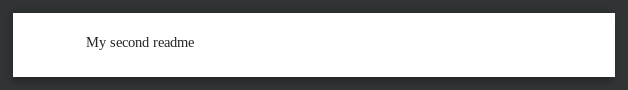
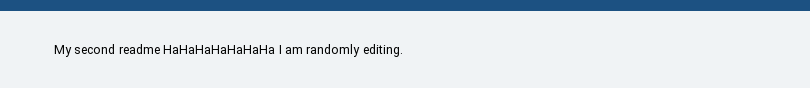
- My second readme
+ My second readme HaHaHaHaHaHaHa I am randomly editing.

